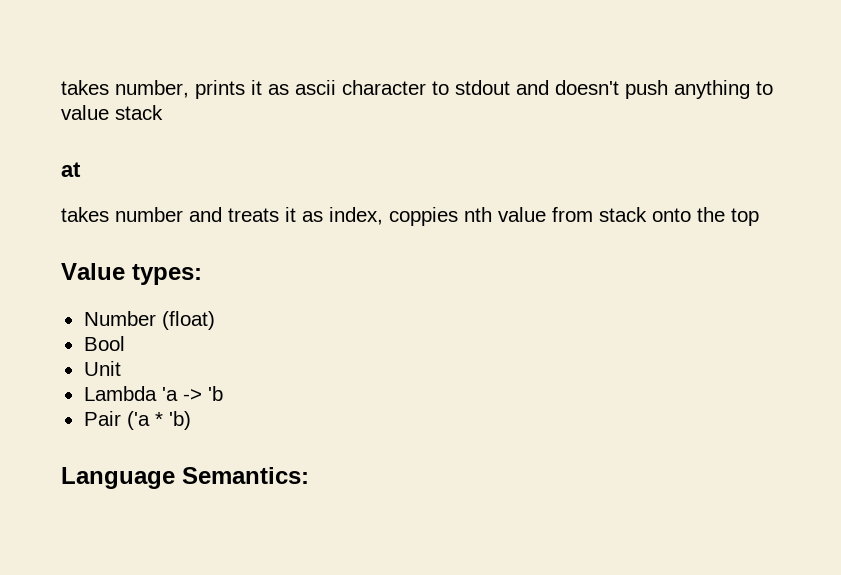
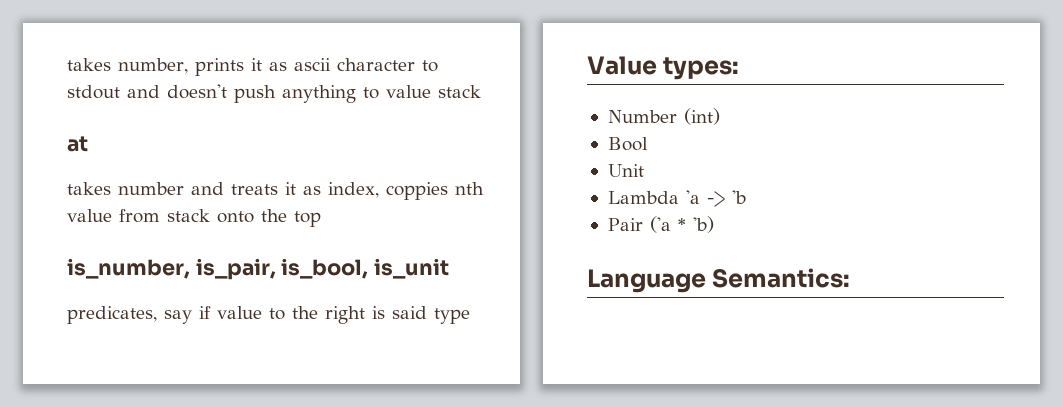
+ is_number, is_pair, is_bool, is_unit
+ predicates, say if value to the right is said type
- Number (float)
+ Number (int)

